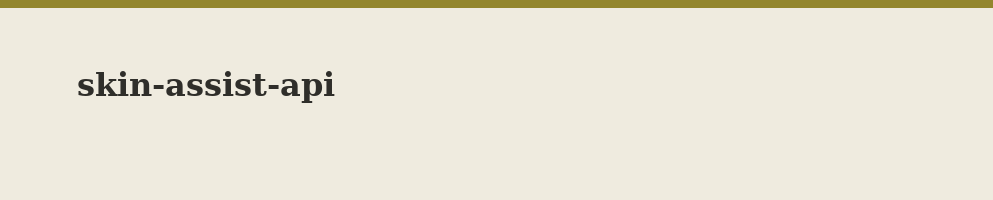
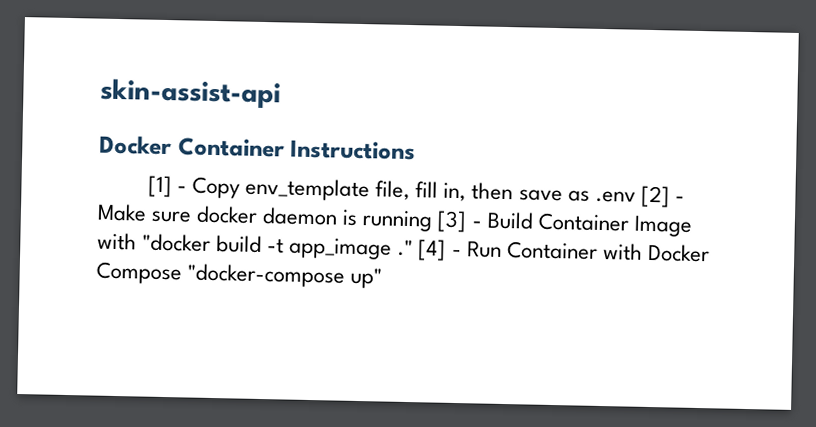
+ Docker Container Instructions
+ [1] - Copy env_template file, fill in, then save as .env [2] - Make sure docker daemon is running [3] - Build Container Image with "docker build -t app_image ." [4] - Run Container with Docker Compose "docker-compose up"

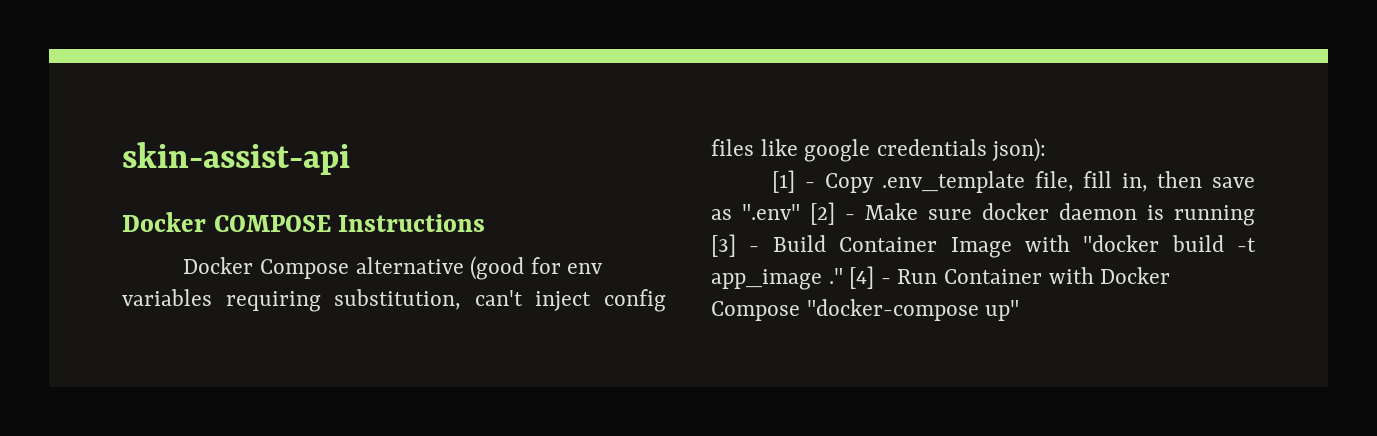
- Docker Container Instructions
+ Docker COMPOSE Instructions
+ Docker Compose alternative (good for env variables requiring substitution, can't inject config files like google credentials json):
- [1] - Copy env_template file, fill in, then save as .env [2] - Make sure docker daemon is running [3] - Build Container Image with "docker build -t app_image ."
+ [1] - Copy .env_template file, fill in, then save as ".env" [2] - Make sure docker daemon is running [3] - Build Container Image with "docker build -t app_image ."

